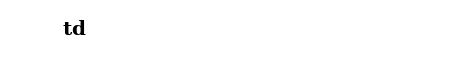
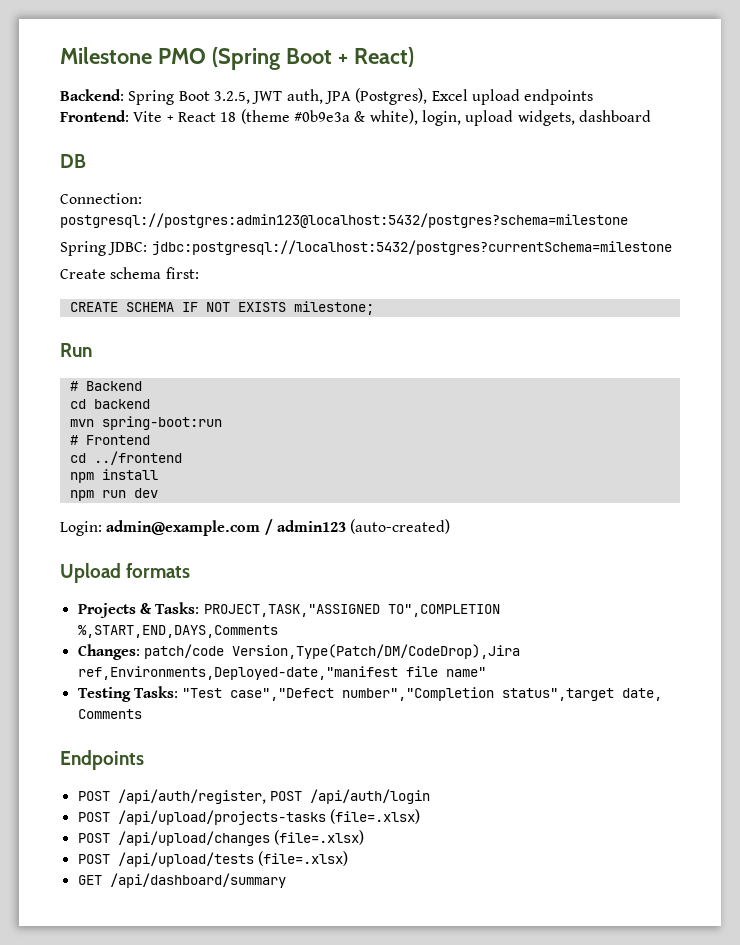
- td
+ Milestone PMO (Spring Boot + React)
+ Backend: Spring Boot 3.2.5, JWT auth, JPA (Postgres), Excel upload endpoints
+ Frontend: Vite + React 18 (theme #0b9e3a & white), login, upload widgets, dashboard
+ DB
+ Connection: postgresql://postgres:admin123@localhost:5432/postgres?schema=milestone
+ Spring JDBC: jdbc:postgresql://localhost:5432/postgres?currentSchema=milestone
+ Create schema first:
+ CREATE SCHEMA IF NOT EXISTS milestone;
+ Run
+ # Backend
+ cd backend
+ mvn spring-boot:run
+ # Frontend
+ cd ../frontend
+ npm install
+ npm run dev
+ Login: admin@example.com / admin123 (auto-created)
+ Upload formats
+ Projects & Tasks: PROJECT,TASK,"ASSIGNED TO",COMPLETION %,START,END,DAYS,Comments
+ Changes: patch/code Version,Type(Patch/DM/CodeDrop),Jira ref,Environments,Deployed-date,"manifest file name"
+ Testing Tasks: "Test case","Defect number","Completion status",target date, Comments
+ Endpoints
+ POST /api/auth/register, POST /api/auth/login
+ POST /api/upload/projects-tasks (file=.xlsx)
+ POST /api/upload/changes (file=.xlsx)
+ POST /api/upload/tests (file=.xlsx)
+ GET /api/dashboard/summary

